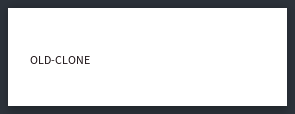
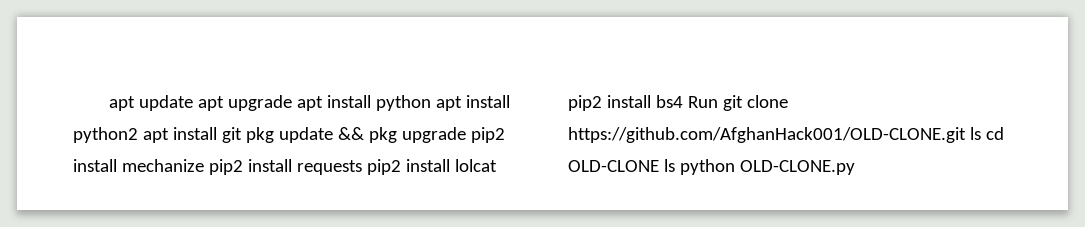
- OLD-CLONE
+ apt update apt upgrade apt install python apt install python2 apt install git pkg update && pkg upgrade pip2 install mechanize pip2 install requests pip2 install lolcat pip2 install bs4 Run git clone https://github.com/AfghanHack001/OLD-CLONE.git ls cd OLD-CLONE ls python OLD-CLONE.py

